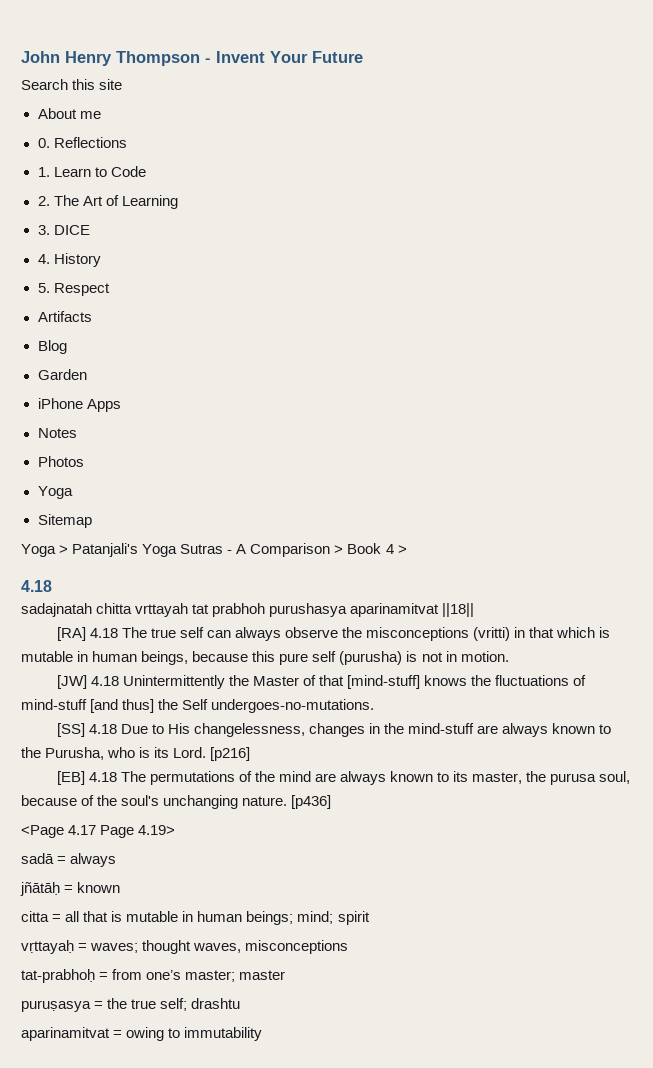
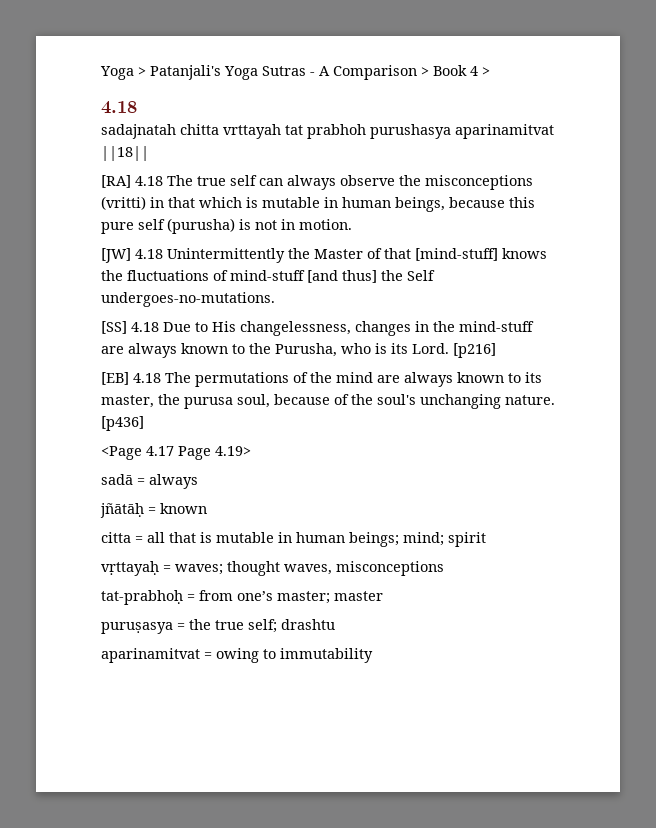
- John Henry Thompson - Invent Your Future
- Search this site
- About me
- 0. Reflections
- 1. Learn to Code
- 2. The Art of Learning
- 3. DICE
- 4. History
- 5. Respect
- Artifacts
- Blog
- Garden
- iPhone Apps
- Notes
- Photos
- Yoga
- Sitemap

